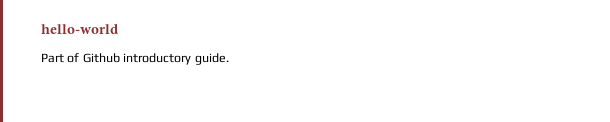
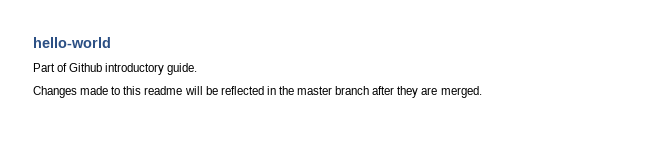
+ Changes made to this readme will be reflected in the master branch after they are merged.

